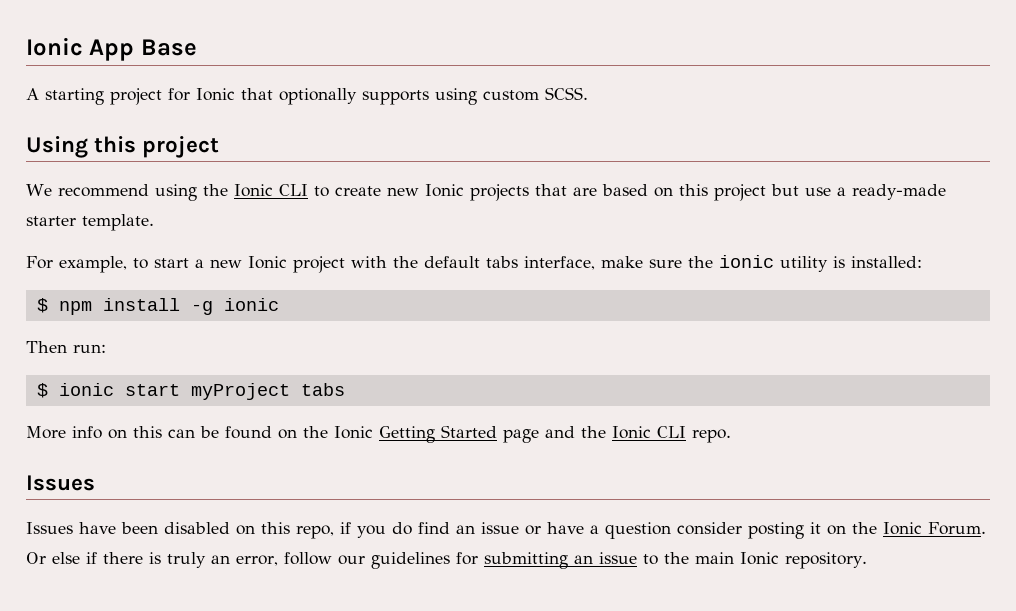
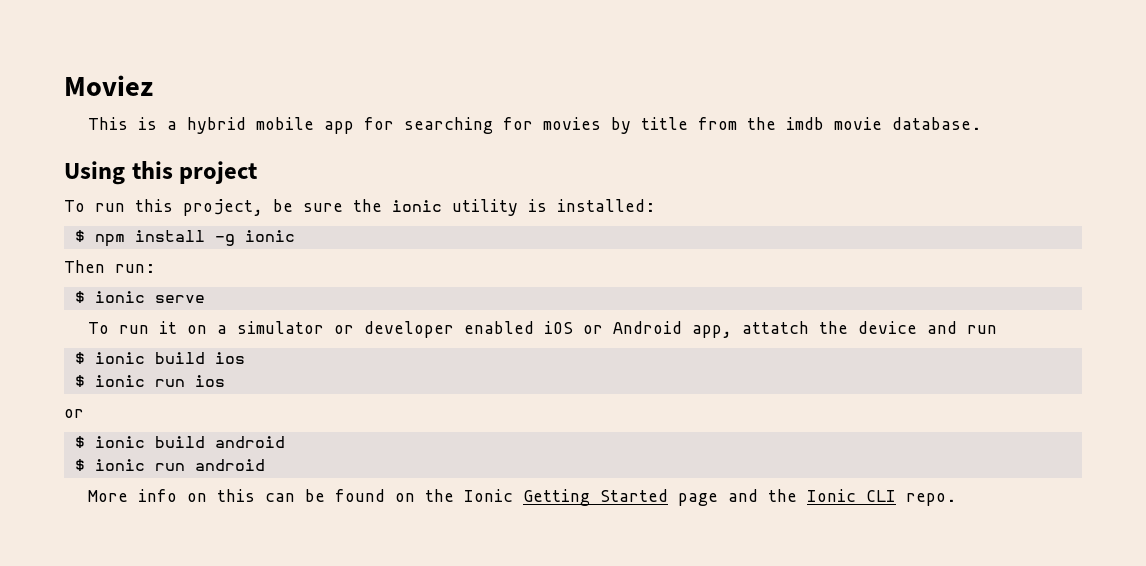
- Ionic App Base
- A starting project for Ionic that optionally supports using custom SCSS.
+ Moviez
+ This is a hybrid mobile app for searching for movies by title from the imdb movie database.
  Using this project
- We recommend using the Ionic CLI to create new Ionic projects that are based on this project but use a ready-made starter template.
- For example, to start a new Ionic project with the default tabs interface, make sure the ionic utility is installed:
+ To run this project, be sure the ionic utility is installed:
- $ ionic start myProject tabs
+ $ ionic serve
+ To run it on a simulator or developer enabled iOS or Android app, attatch the device and run
+ $ ionic build ios
+ $ ionic run ios
+ or
+ $ ionic build android
+ $ ionic run android
  More info on this can be found on the Ionic Getting Started page and the Ionic CLI repo.
- Issues
- Issues have been disabled on this repo, if you do find an issue or have a question consider posting it on the Ionic Forum. Or else if there is truly an error, follow our guidelines for submitting an issue to the main Ionic repository.

